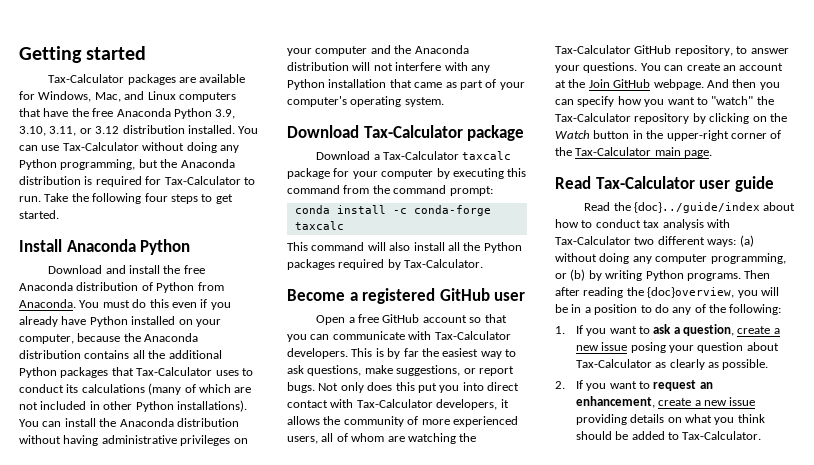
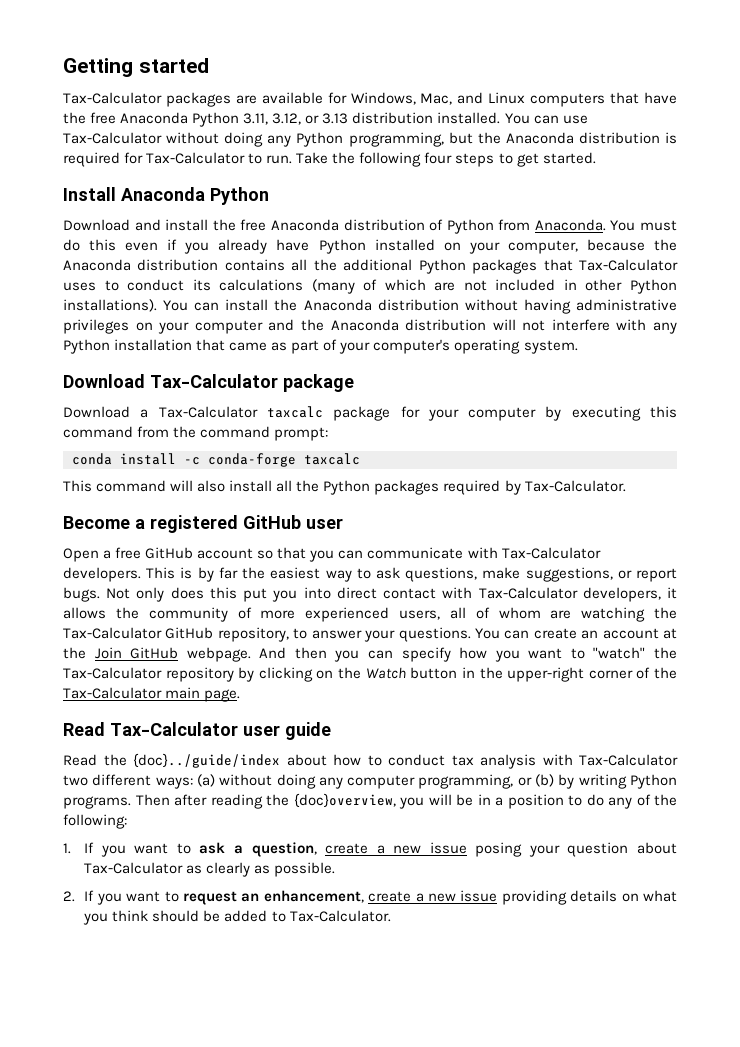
- Tax-Calculator packages are available for Windows, Mac, and Linux computers that have the free Anaconda Python 3.9, 3.10, 3.11, or 3.12 distribution installed.
+ Tax-Calculator packages are available for Windows, Mac, and Linux computers that have the free Anaconda Python 3.11, 3.12, or 3.13 distribution installed.

